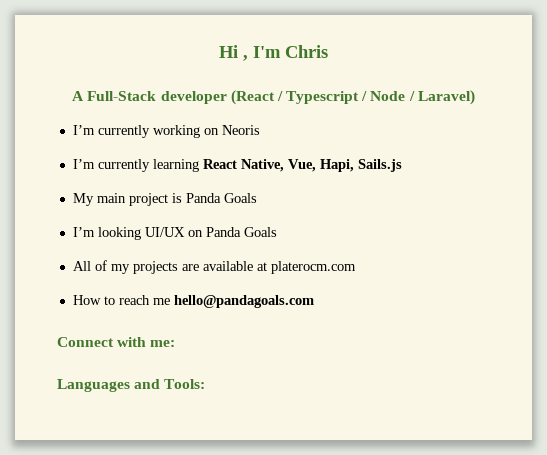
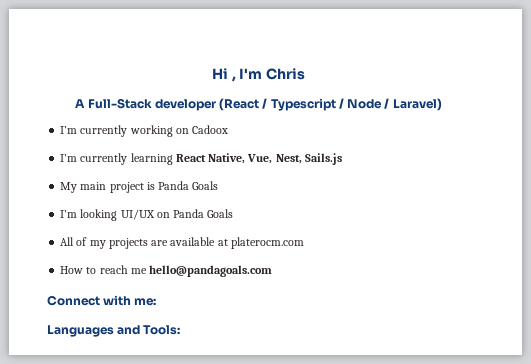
- I’m currently working on Neoris
+ I’m currently working on Cadoox
- I’m currently learning React Native, Vue, Hapi, Sails.js
+ I’m currently learning React Native, Vue, Nest, Sails.js

